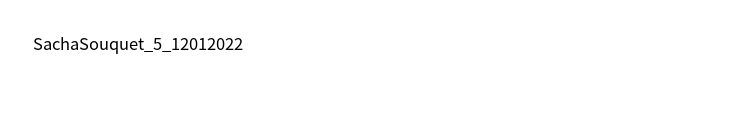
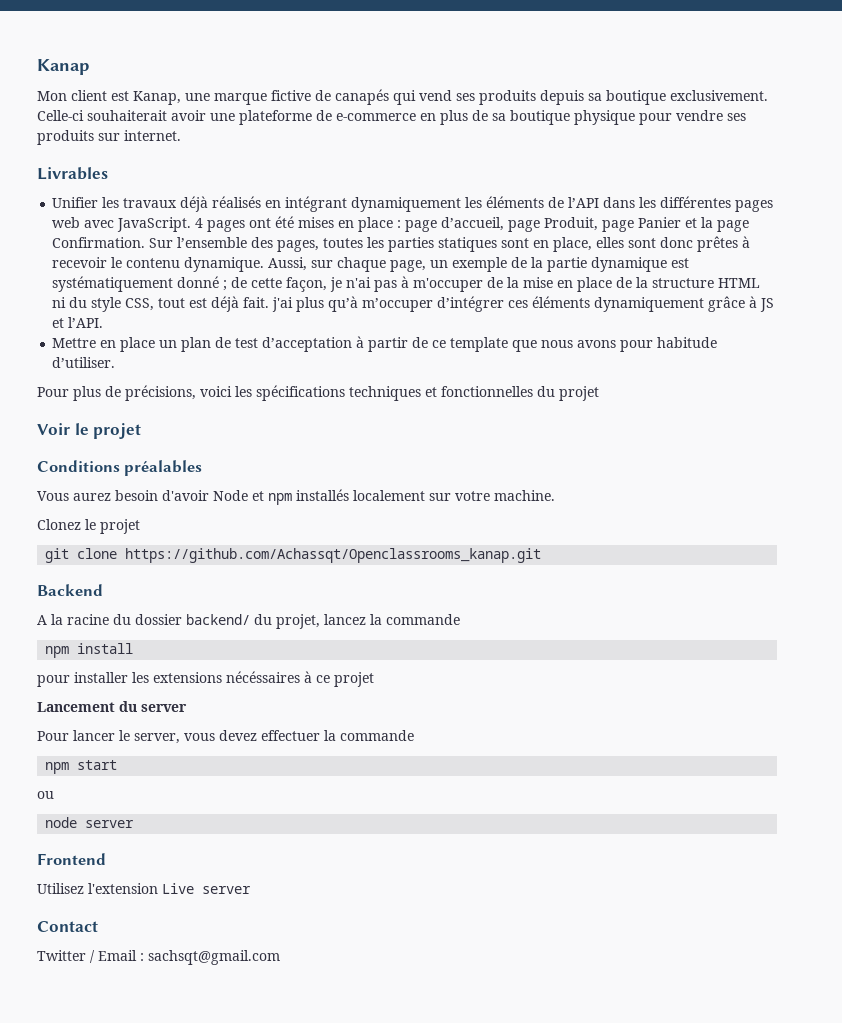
- SachaSouquet_5_12012022
+ Kanap
+ Mon client est Kanap, une marque fictive de canapés qui vend ses produits depuis sa boutique exclusivement. Celle-ci souhaiterait avoir une plateforme de e-commerce en plus de sa boutique physique pour vendre ses produits sur internet.
+ Livrables
+ Unifier les travaux déjà réalisés en intégrant dynamiquement les éléments de l’API dans les différentes pages web avec JavaScript. 4 pages ont été mises en place : page d’accueil, page Produit, page Panier et la page Confirmation. Sur l’ensemble des pages, toutes les parties statiques sont en place, elles sont donc prêtes à recevoir le contenu dynamique. Aussi, sur chaque page, un exemple de la partie dynamique est systématiquement donné ; de cette façon, je n'ai pas à m'occuper de la mise en place de la structure HTML ni du style CSS, tout est déjà fait. j'ai plus qu’à m’occuper d’intégrer ces éléments dynamiquement grâce à JS et l’API.
+ Mettre en place un plan de test d’acceptation à partir de ce template que nous avons pour habitude d’utiliser.
+ Pour plus de précisions, voici les spécifications techniques et fonctionnelles du projet
+ Voir le projet
+ Conditions préalables
+ Vous aurez besoin d'avoir Node et npm installés localement sur votre machine.
+ Clonez le projet
+ git clone https://github.com/Achassqt/Openclassrooms_kanap.git
+ Backend
+ A la racine du dossier backend/ du projet, lancez la commande
+ npm install
+ pour installer les extensions nécéssaires à ce projet
+ Lancement du server
+ Pour lancer le server, vous devez effectuer la commande
+ npm start
+ ou
+ node server
+ Frontend
+ Utilisez l'extension Live server
+ Contact
+ Twitter / Email : sachsqt@gmail.com

